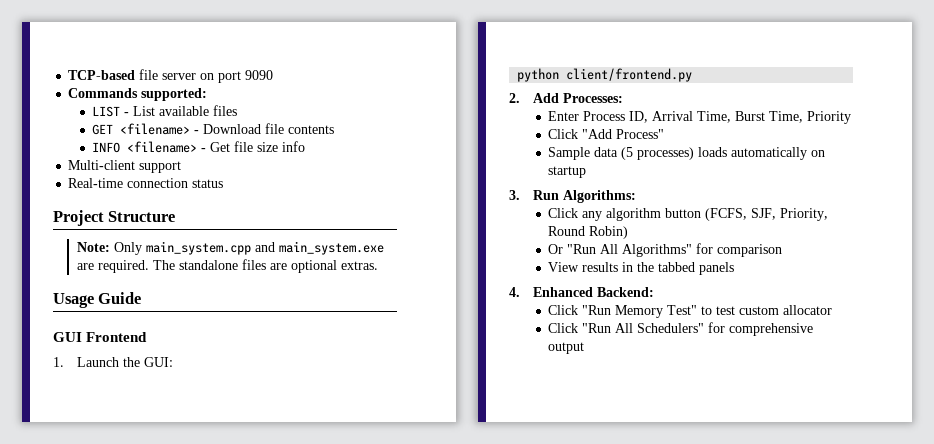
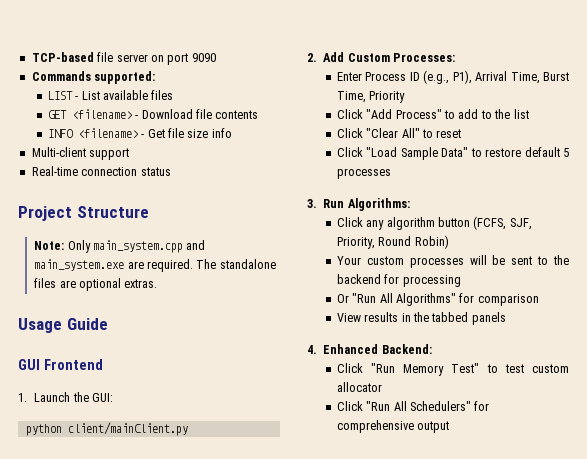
- python client/frontend.py
+ python client/mainClient.py
- 2. Add Processes:
+ 2. Add Custom Processes:
- Enter Process ID, Arrival Time, Burst Time, Priority
+ Enter Process ID (e.g., P1), Arrival Time, Burst Time, Priority
- Click "Add Process"
- Sample data (5 processes) loads automatically on startup
+ Click "Add Process" to add to the list
+ Click "Clear All" to reset
+ Click "Load Sample Data" to restore default 5 processes
+ Your custom processes will be sent to the backend for processing

